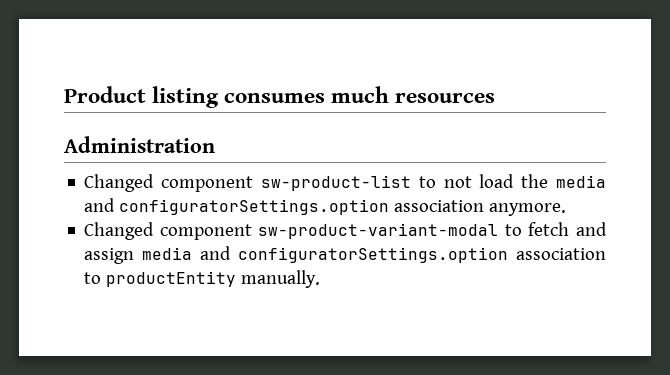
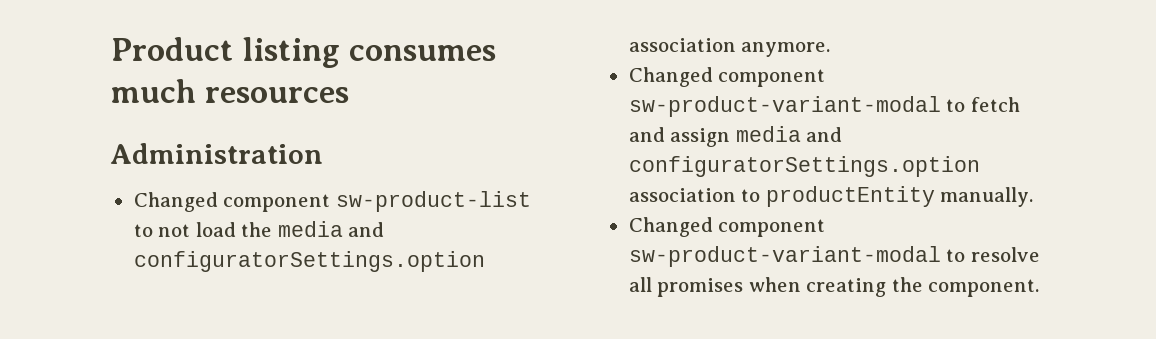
+ Changed component sw-product-variant-modal to resolve all promises when creating the component.

